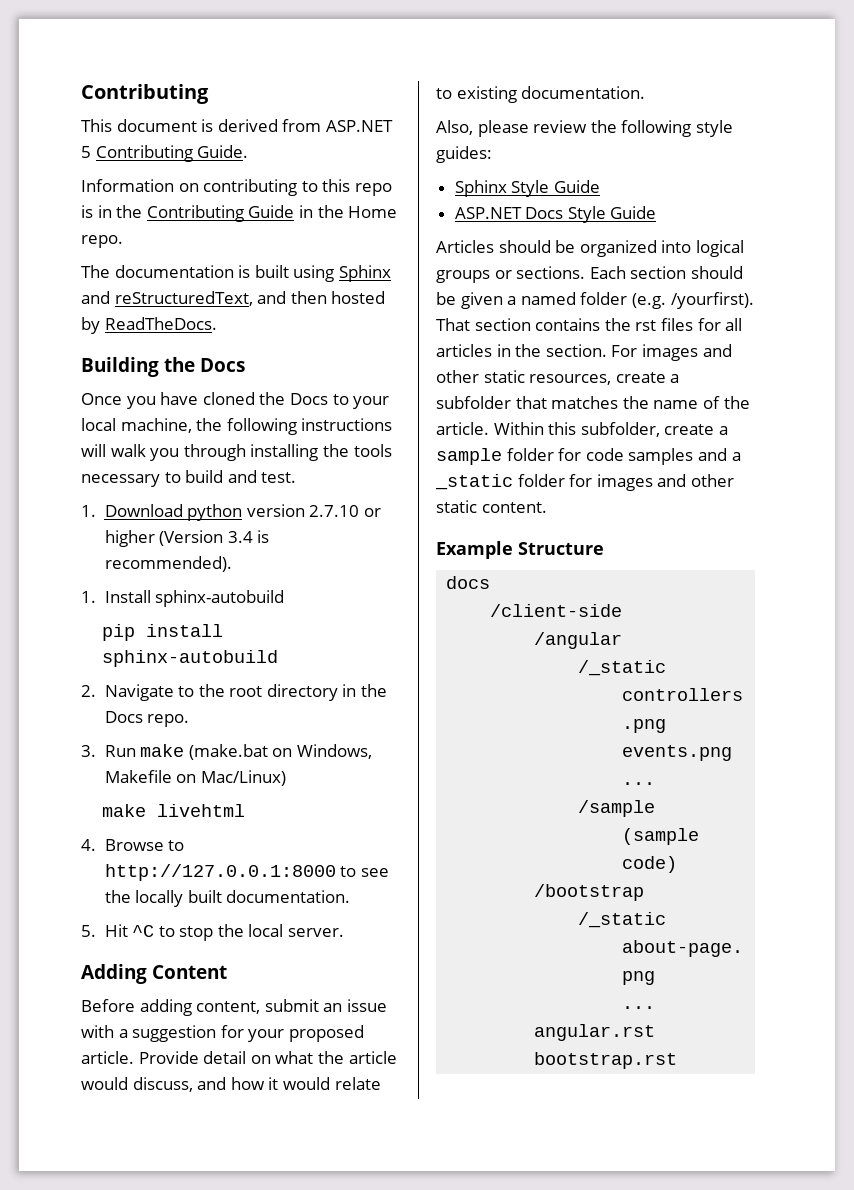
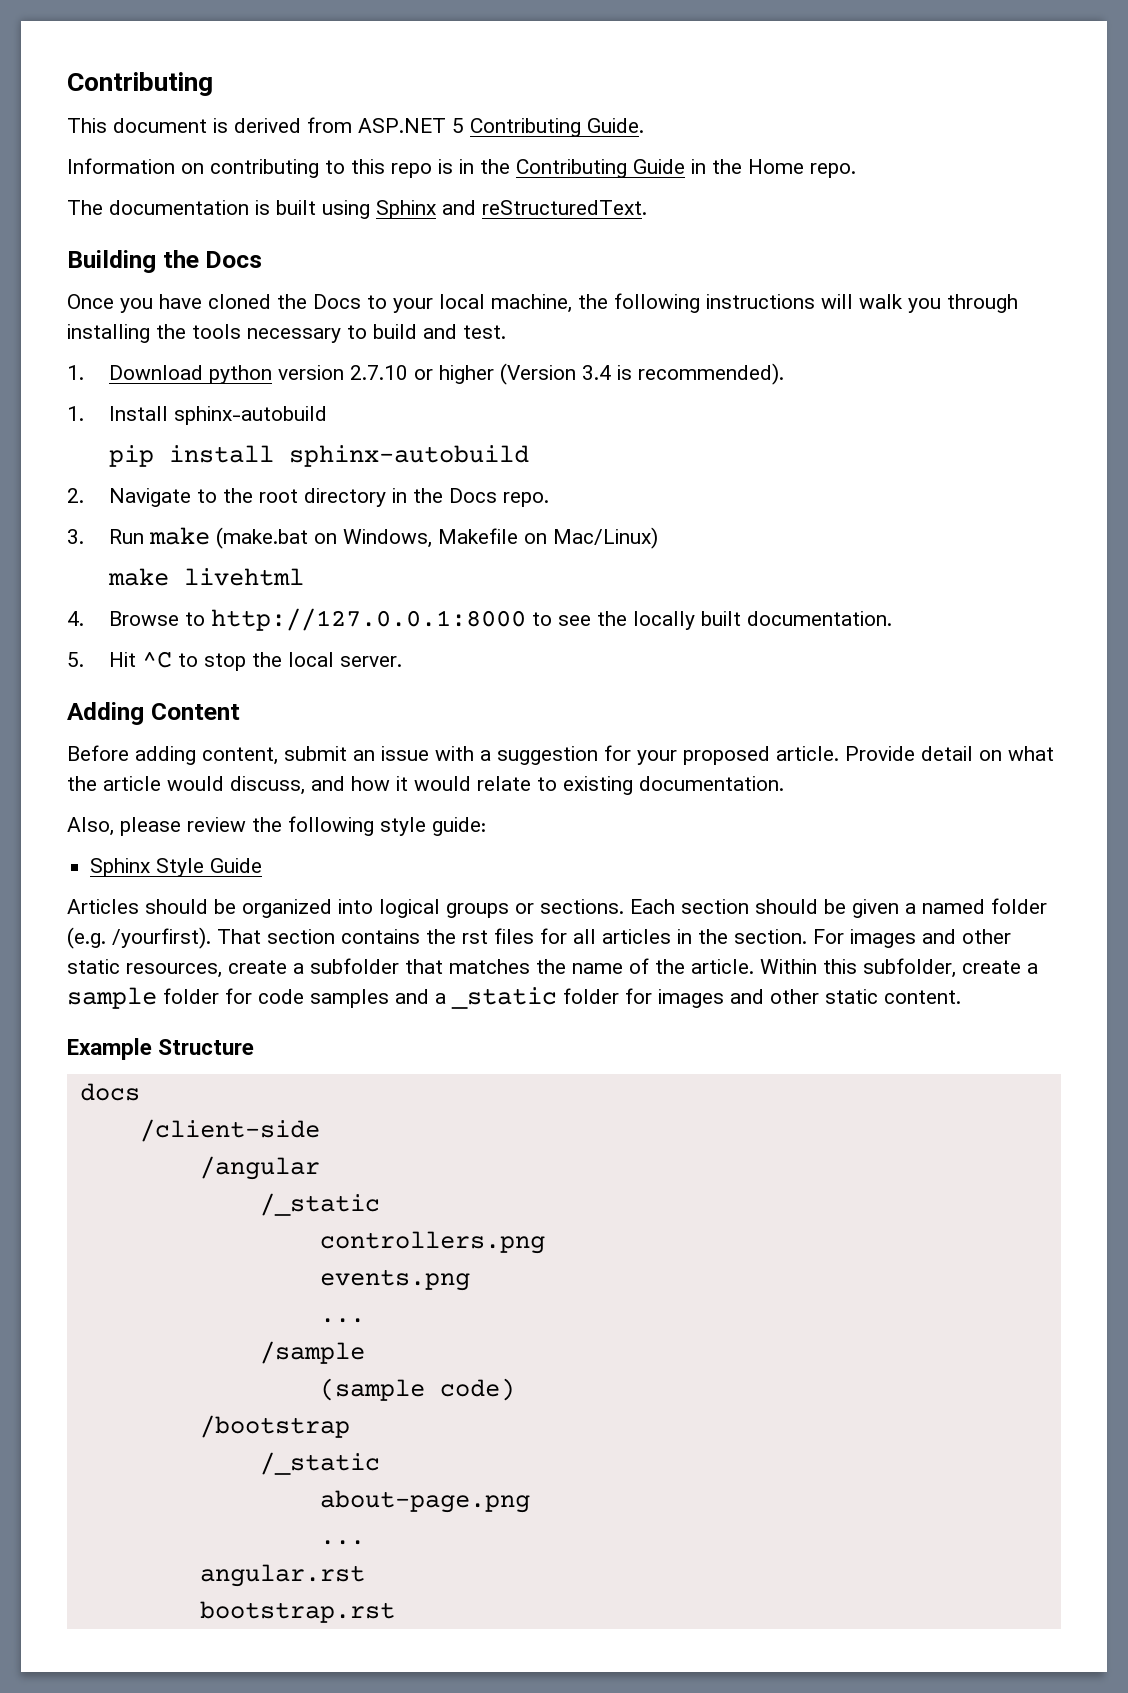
- The documentation is built using Sphinx and reStructuredText, and then hosted by ReadTheDocs.
+ The documentation is built using Sphinx and reStructuredText.
- Also, please review the following style guides:
+ Also, please review the following style guide:
- ASP.NET Docs Style Guide

